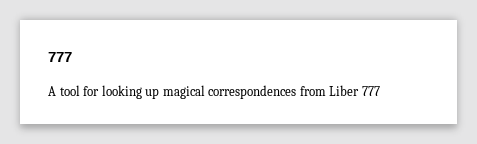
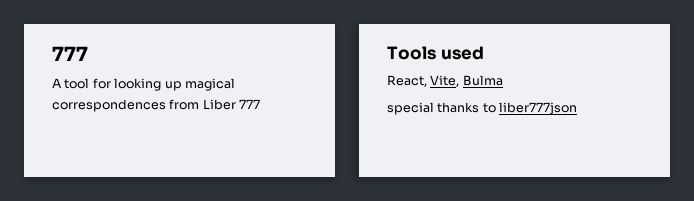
+ Tools used
+ React, Vite, Bulma
+ special thanks to liber777json

